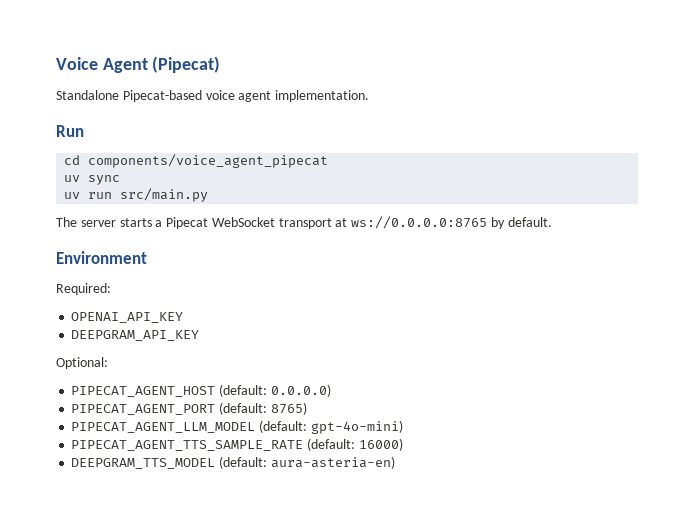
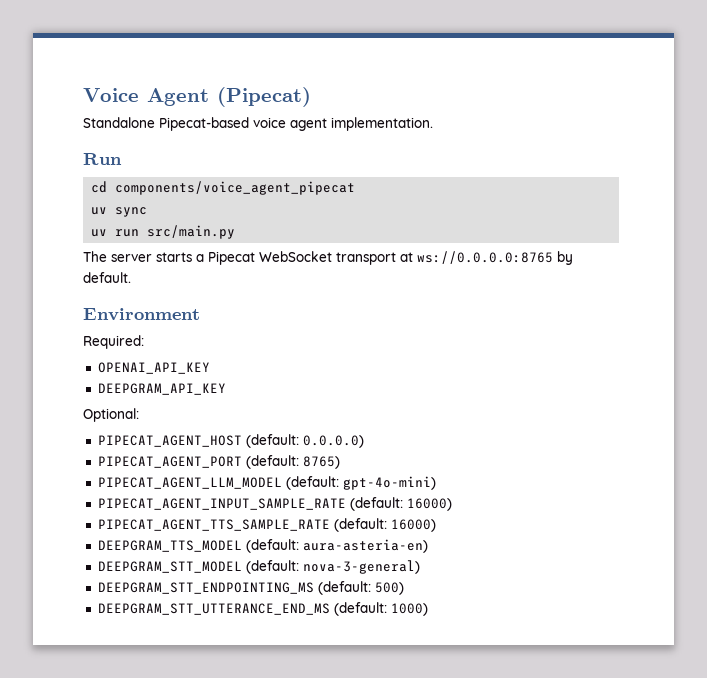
+ PIPECAT_AGENT_INPUT_SAMPLE_RATE (default: 16000)
+ DEEPGRAM_STT_MODEL (default: nova-3-general)
+ DEEPGRAM_STT_ENDPOINTING_MS (default: 500)
+ DEEPGRAM_STT_UTTERANCE_END_MS (default: 1000)

